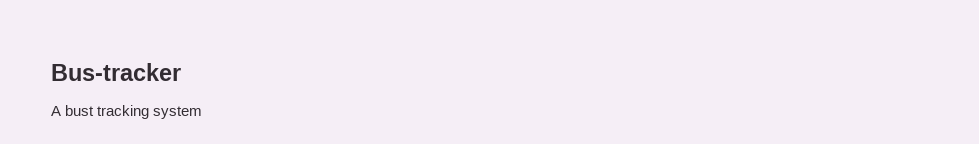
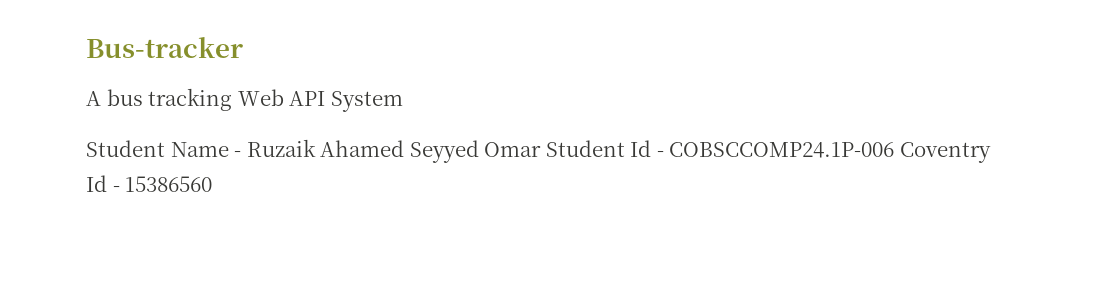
- A bust tracking system
+ A bus tracking Web API System
+ Student Name - Ruzaik Ahamed Seyyed Omar Student Id - COBSCCOMP24.1P-006 Coventry Id - 15386560

